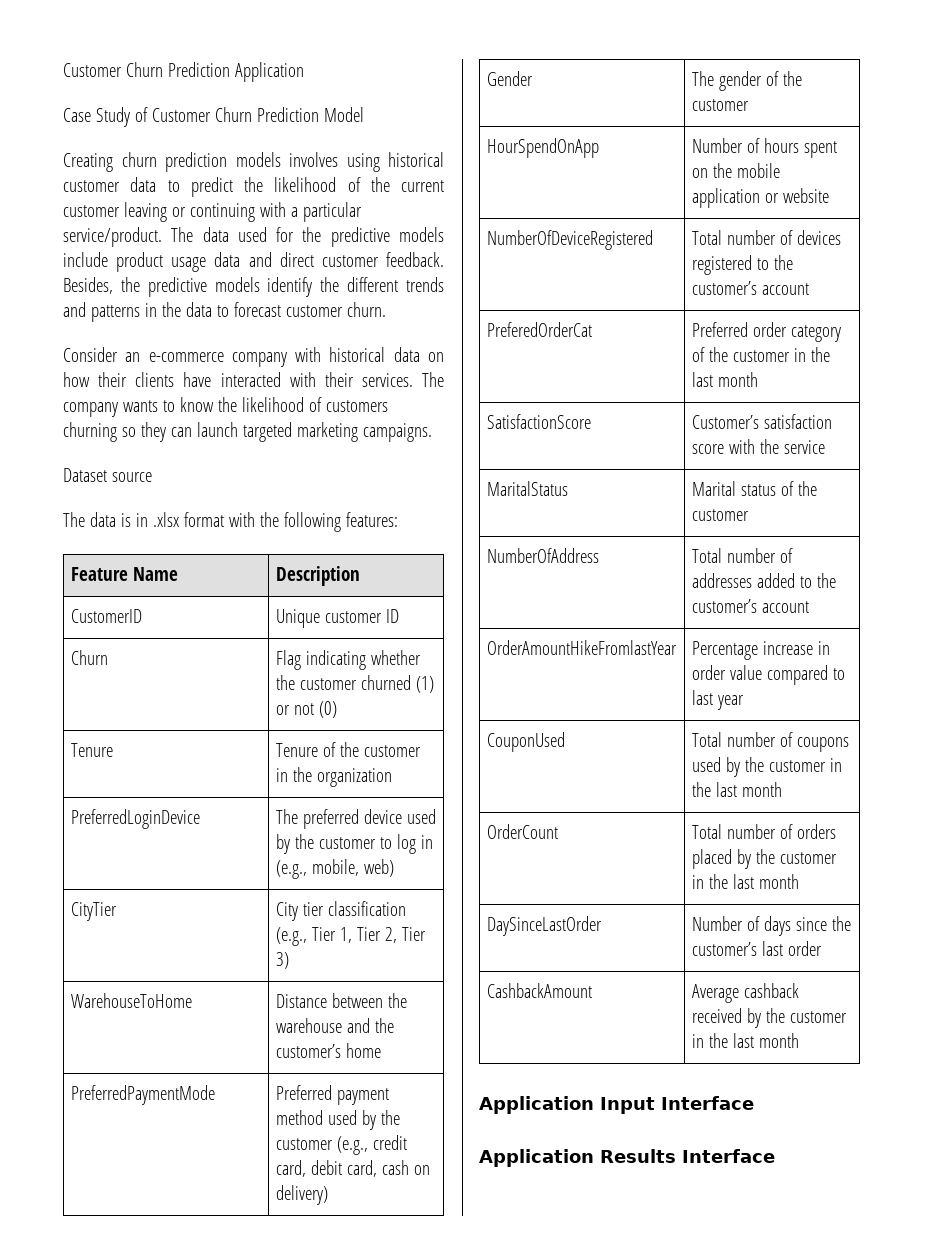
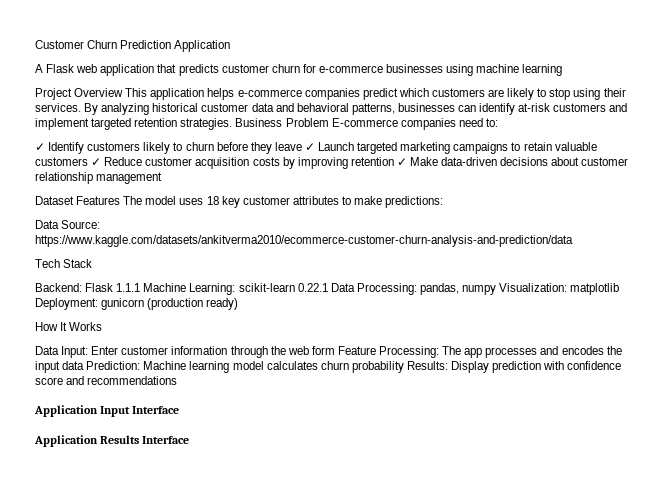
- Case Study of Customer Churn Prediction Model
- Creating churn prediction models involves using historical customer data to predict the likelihood of the current customer leaving or continuing with a particular service/product. The data used for the predictive models include product usage data and direct customer feedback. Besides, the predictive models identify the different trends and patterns in the data to forecast customer churn.
- Consider an e-commerce company with historical data on how their clients have interacted with their services. The company wants to know the likelihood of customers churning so they can launch targeted marketing campaigns.
- Dataset source
- The data is in .xlsx format with the following features:
- Feature Name | Description
- CustomerID | Unique customer ID
- Churn | Flag indicating whether the customer churned (1) or not (0)
- Tenure | Tenure of the customer in the organization
- PreferredLoginDevice | The preferred device used by the customer to log in (e.g., mobile, web)
- CityTier | City tier classification (e.g., Tier 1, Tier 2, Tier 3)
- WarehouseToHome | Distance between the warehouse and the customer’s home
- PreferredPaymentMode | Preferred payment method used by the customer (e.g., credit card, debit card, cash on delivery)
- Gender | The gender of the customer
- HourSpendOnApp | Number of hours spent on the mobile application or website
- NumberOfDeviceRegistered | Total number of devices registered to the customer’s account
- PreferedOrderCat | Preferred order category of the customer in the last month
- SatisfactionScore | Customer’s satisfaction score with the service
- MaritalStatus | Marital status of the customer
- NumberOfAddress | Total number of addresses added to the customer’s account
- OrderAmountHikeFromlastYear | Percentage increase in order value compared to last year
- CouponUsed | Total number of coupons used by the customer in the last month
- OrderCount | Total number of orders placed by the customer in the last month
- DaySinceLastOrder | Number of days since the customer’s last order
- CashbackAmount | Average cashback received by the customer in the last month
+ A Flask web application that predicts customer churn for e-commerce businesses using machine learning
+ Project Overview This application helps e-commerce companies predict which customers are likely to stop using their services. By analyzing historical customer data and behavioral patterns, businesses can identify at-risk customers and implement targeted retention strategies. Business Problem E-commerce companies need to:
+ ✓ Identify customers likely to churn before they leave ✓ Launch targeted marketing campaigns to retain valuable customers ✓ Reduce customer acquisition costs by improving retention ✓ Make data-driven decisions about customer relationship management
+ Dataset Features The model uses 18 key customer attributes to make predictions:
+ Data Source: https://www.kaggle.com/datasets/ankitverma2010/ecommerce-customer-churn-analysis-and-prediction/data
+ Tech Stack
+ Backend: Flask 1.1.1 Machine Learning: scikit-learn 0.22.1 Data Processing: pandas, numpy Visualization: matplotlib Deployment: gunicorn (production ready)
+ How It Works
+ Data Input: Enter customer information through the web form Feature Processing: The app processes and encodes the input data Prediction: Machine learning model calculates churn probability Results: Display prediction with confidence score and recommendations

